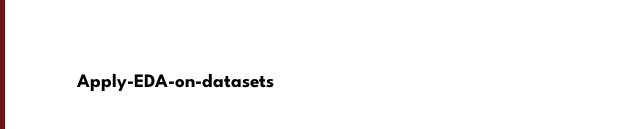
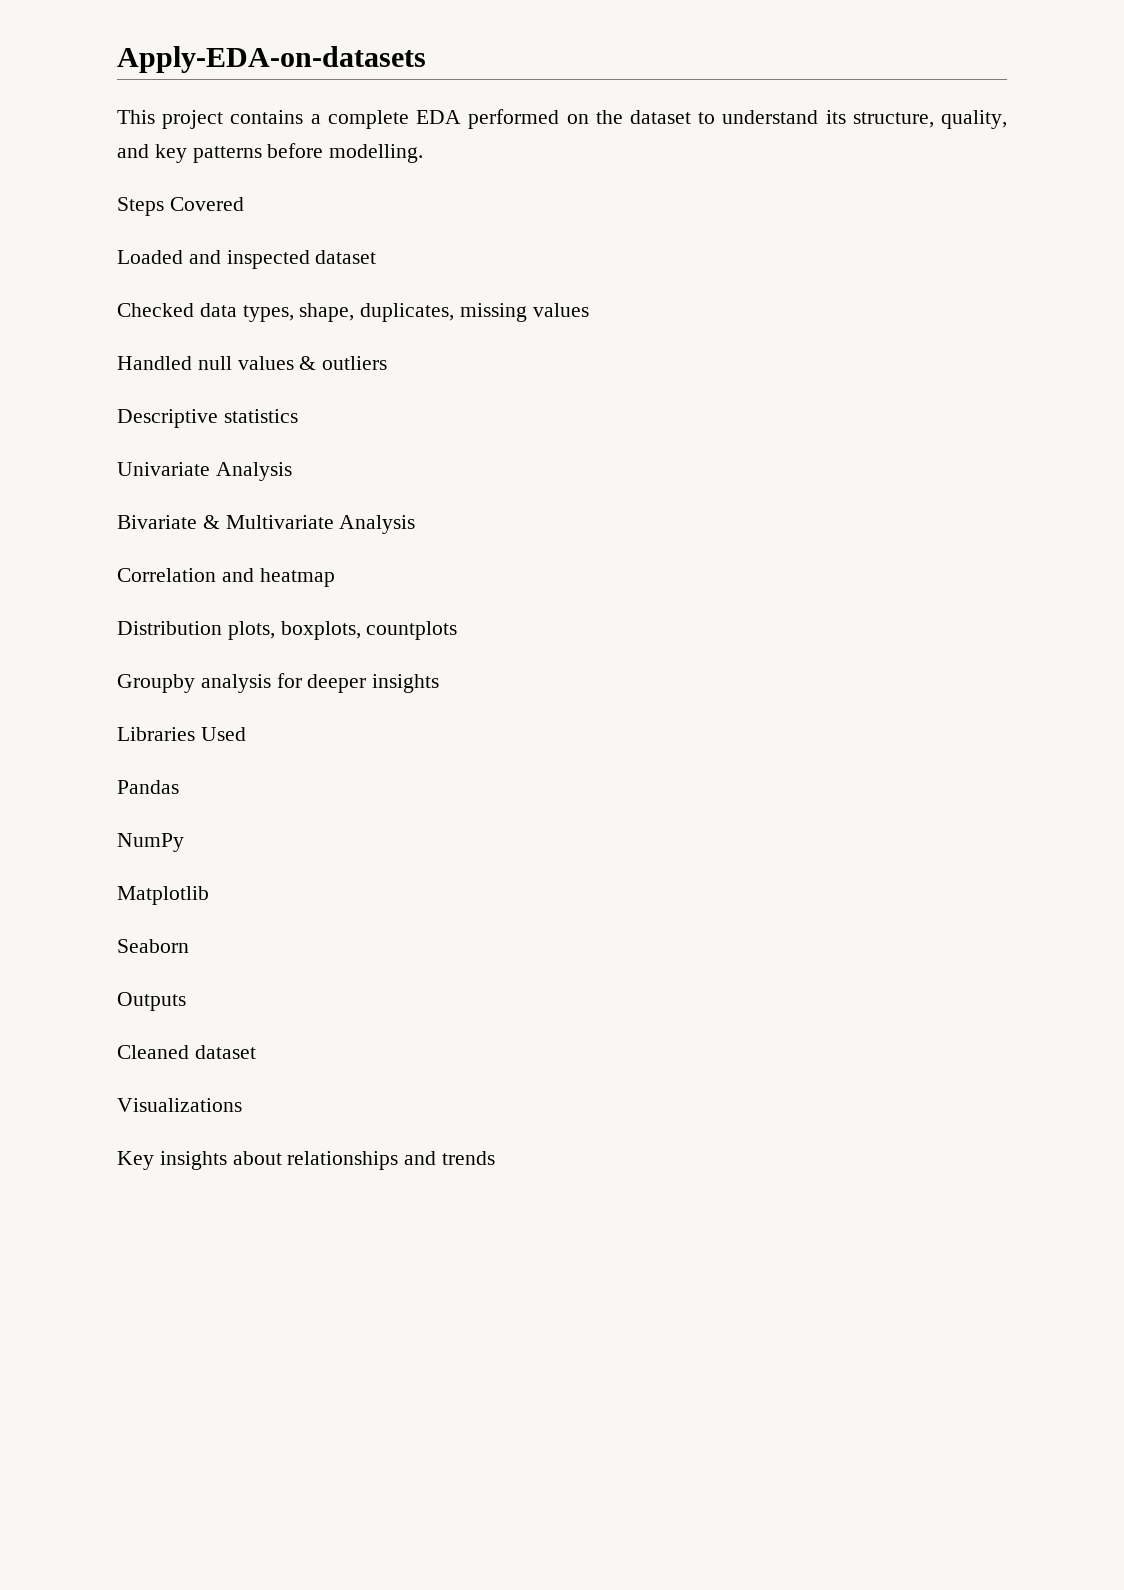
+ This project contains a complete EDA performed on the dataset to understand its structure, quality, and key patterns before modelling.
+ Steps Covered
+ Loaded and inspected dataset
+ Checked data types, shape, duplicates, missing values
+ Handled null values & outliers
+ Descriptive statistics
+ Univariate Analysis
+ Bivariate & Multivariate Analysis
+ Correlation and heatmap
+ Distribution plots, boxplots, countplots
+ Groupby analysis for deeper insights
+ Libraries Used
+ Pandas
+ NumPy
+ Matplotlib
+ Seaborn
+ Outputs
+ Cleaned dataset
+ Visualizations
+ Key insights about relationships and trends

